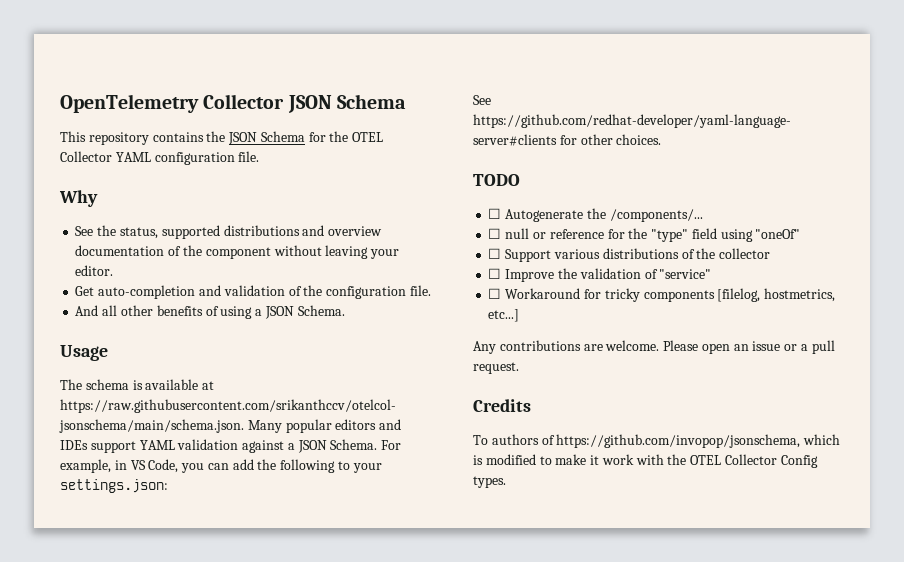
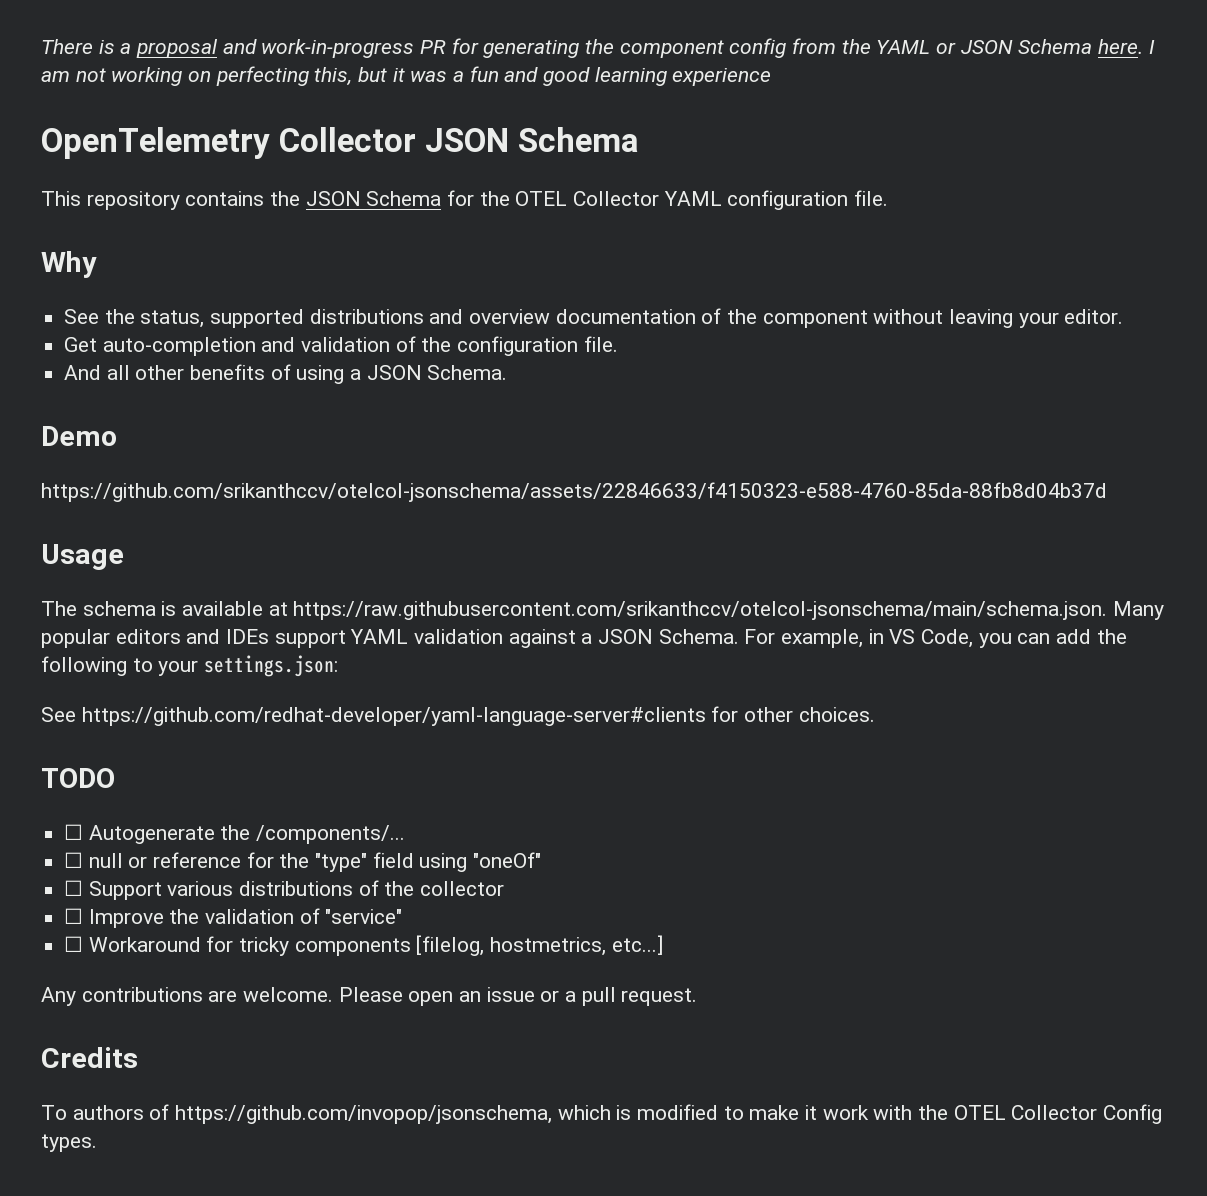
+ There is a proposal and work-in-progress PR for generating the component config from the YAML or JSON Schema here. I am not working on perfecting this, but it was a fun and good learning experience
+ Demo
+ https://github.com/srikanthccv/otelcol-jsonschema/assets/22846633/f4150323-e588-4760-85da-88fb8d04b37d

